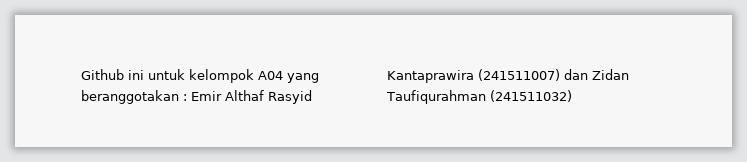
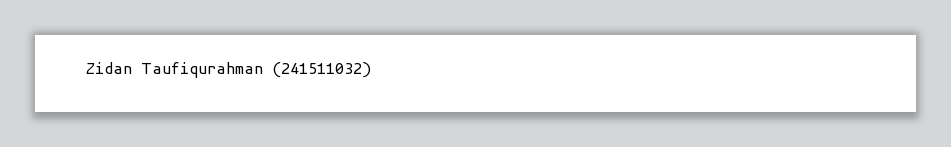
- Github ini untuk kelompok A04 yang beranggotakan : Emir Althaf Rasyid Kantaprawira (241511007) dan Zidan Taufiqurahman (241511032)
+ Zidan Taufiqurahman (241511032)

